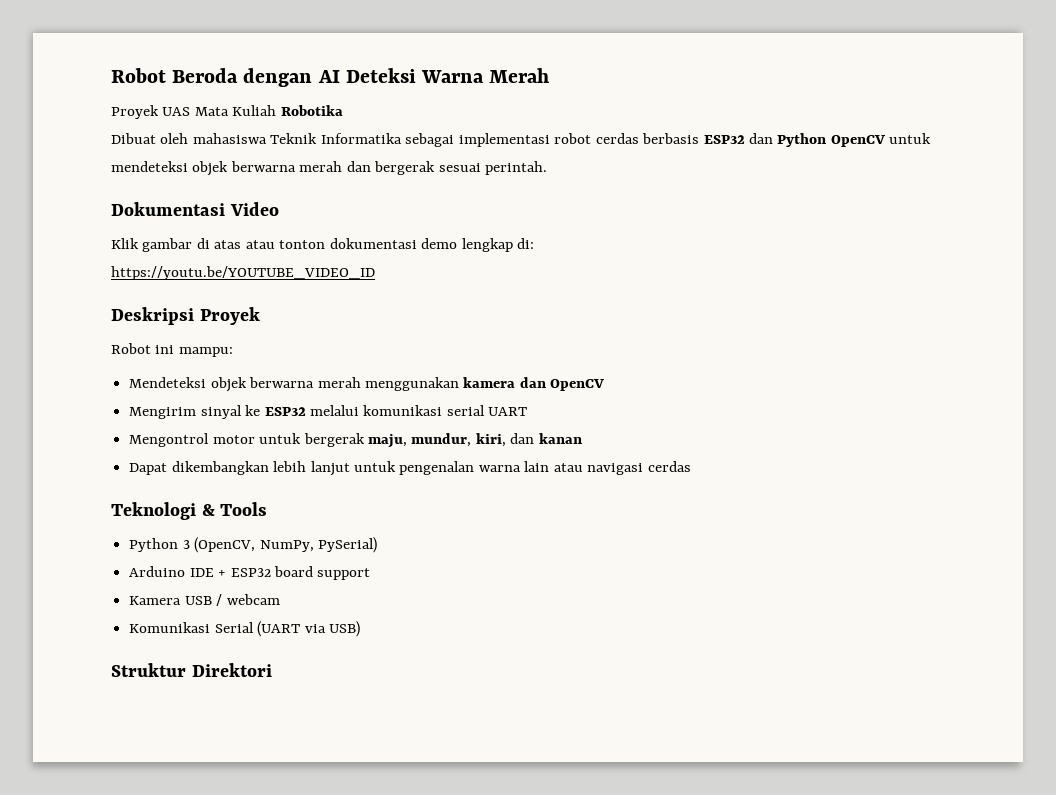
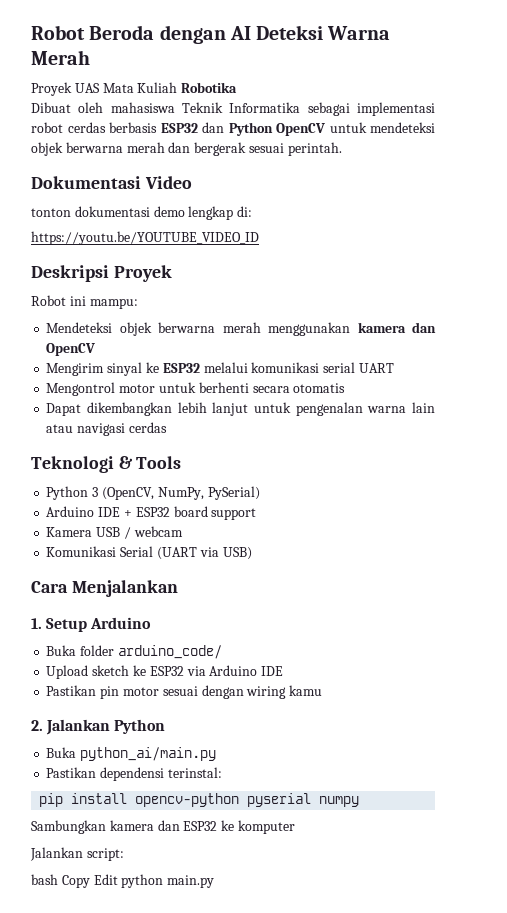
- Klik gambar di atas atau tonton dokumentasi demo lengkap di:
+ tonton dokumentasi demo lengkap di:
- Mengontrol motor untuk bergerak maju, mundur, kiri, dan kanan
+ Mengontrol motor untuk berhenti secara otomatis
- Struktur Direktori
+ Cara Menjalankan
+ 1. Setup Arduino
+ Buka folder arduino_code/
+ Upload sketch ke ESP32 via Arduino IDE
+ Pastikan pin motor sesuai dengan wiring kamu
+ 2. Jalankan Python
+ Buka python_ai/main.py
+ Pastikan dependensi terinstal:
+ pip install opencv-python pyserial numpy
+ Sambungkan kamera dan ESP32 ke komputer
+ Jalankan script:
+ bash Copy Edit python main.py

